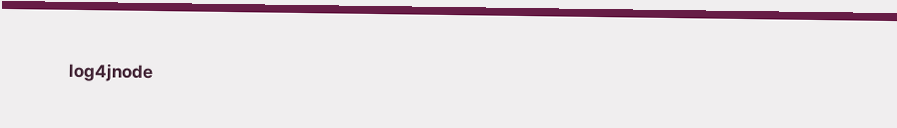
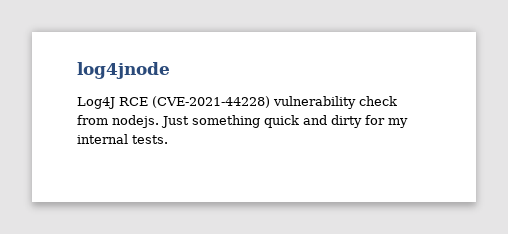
+ Log4J RCE (CVE-2021-44228) vulnerability check from nodejs. Just something quick and dirty for my internal tests.

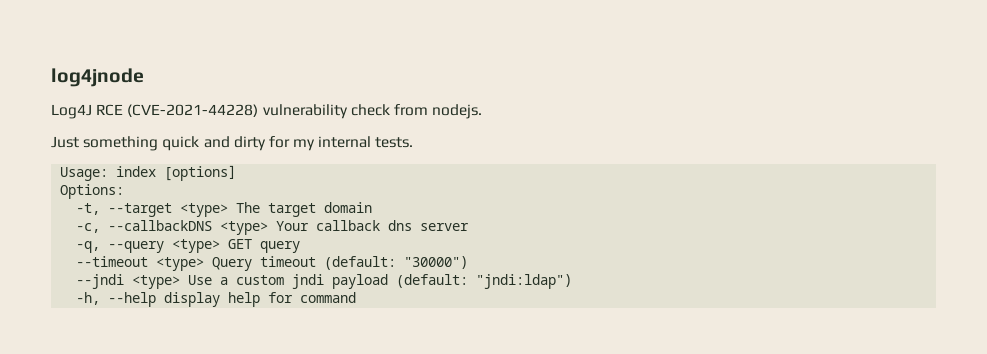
- Log4J RCE (CVE-2021-44228) vulnerability check from nodejs. Just something quick and dirty for my internal tests.
+ Log4J RCE (CVE-2021-44228) vulnerability check from nodejs.
+ Just something quick and dirty for my internal tests.
+ Usage: index [options]
+ Options:
+ -t, --target <type> The target domain
+ -c, --callbackDNS <type> Your callback dns server
+ -q, --query <type> GET query
+ --timeout <type> Query timeout (default: "30000")
+ --jndi <type> Use a custom jndi payload (default: "jndi:ldap")
+ -h, --help display help for command

